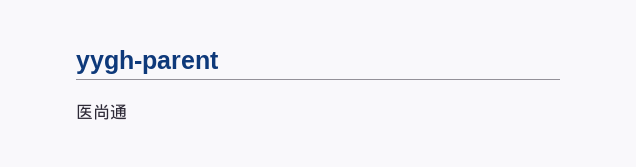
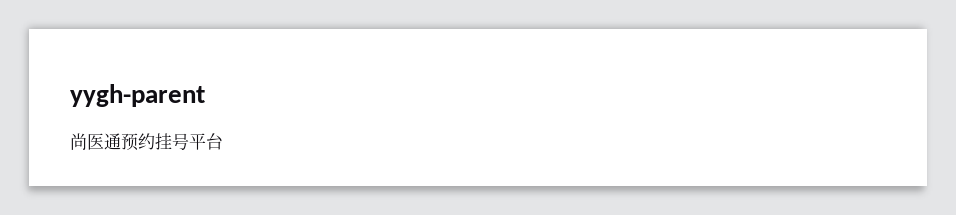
- 医尚通
+ 尚医通预约挂号平台

